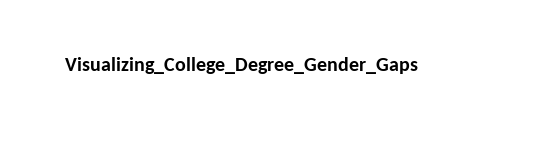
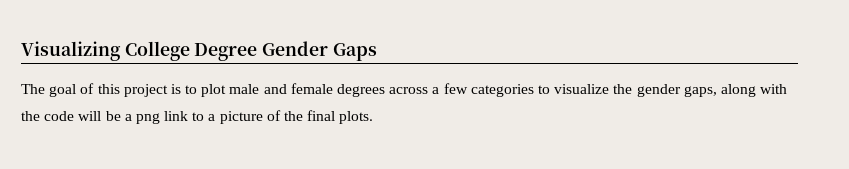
- Visualizing_College_Degree_Gender_Gaps
+ Visualizing College Degree Gender Gaps
+ The goal of this project is to plot male and female degrees across a few categories to visualize the gender gaps, along with the code will be a png link to a picture of the final plots.

